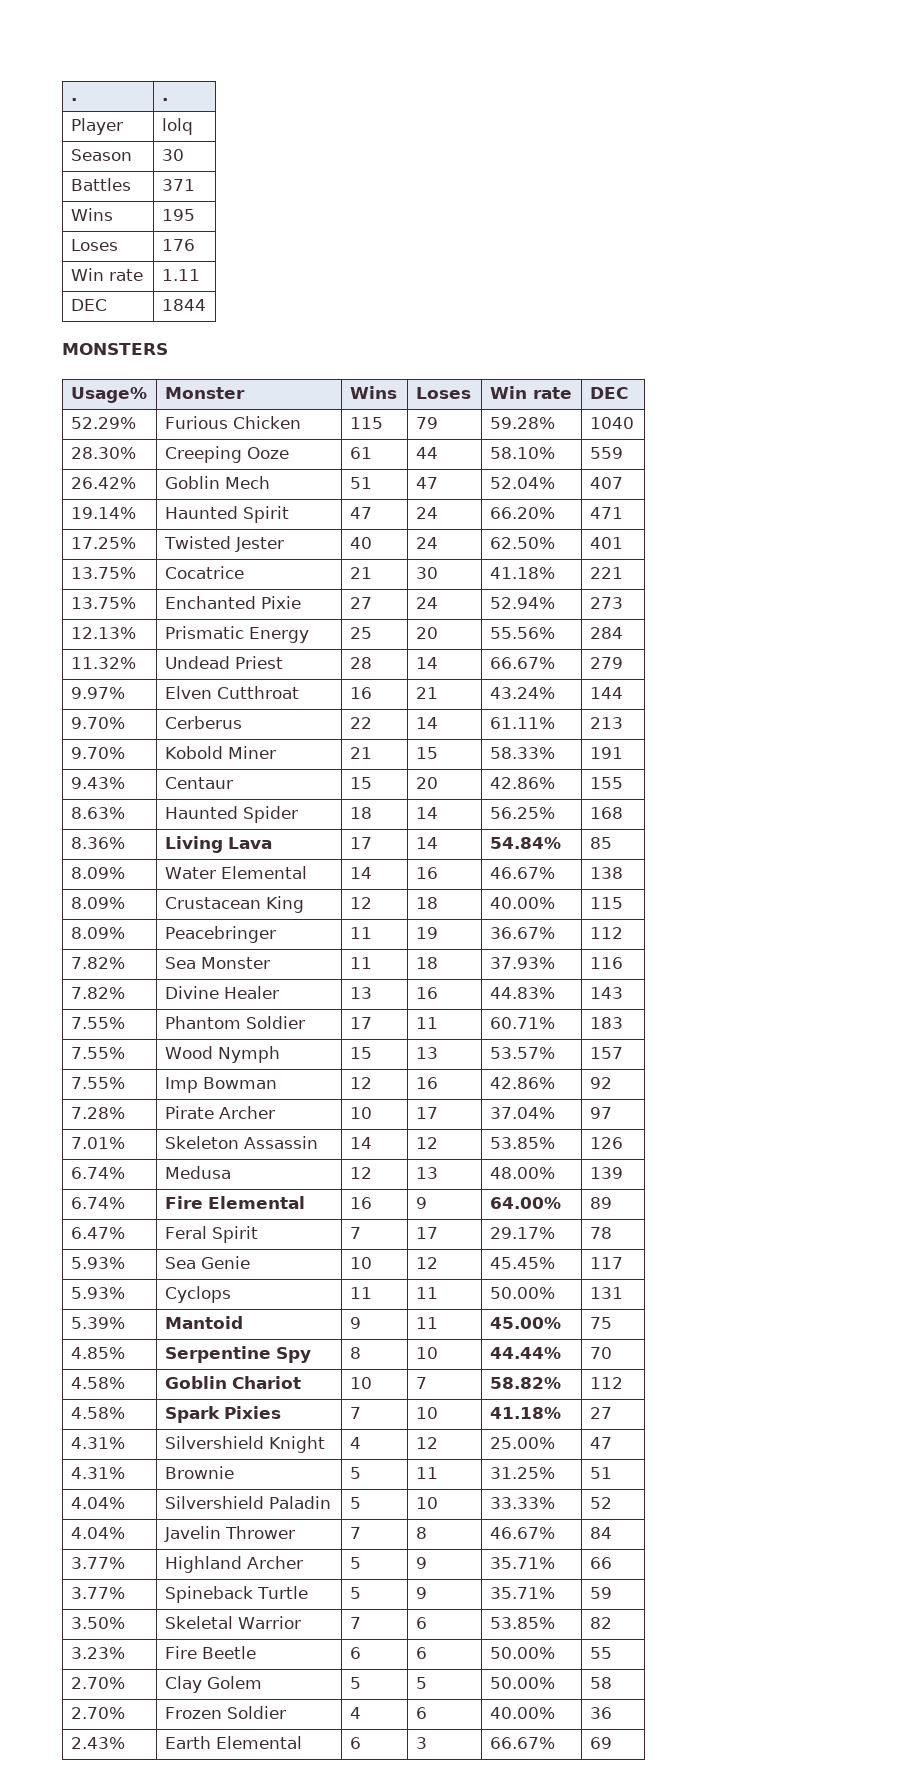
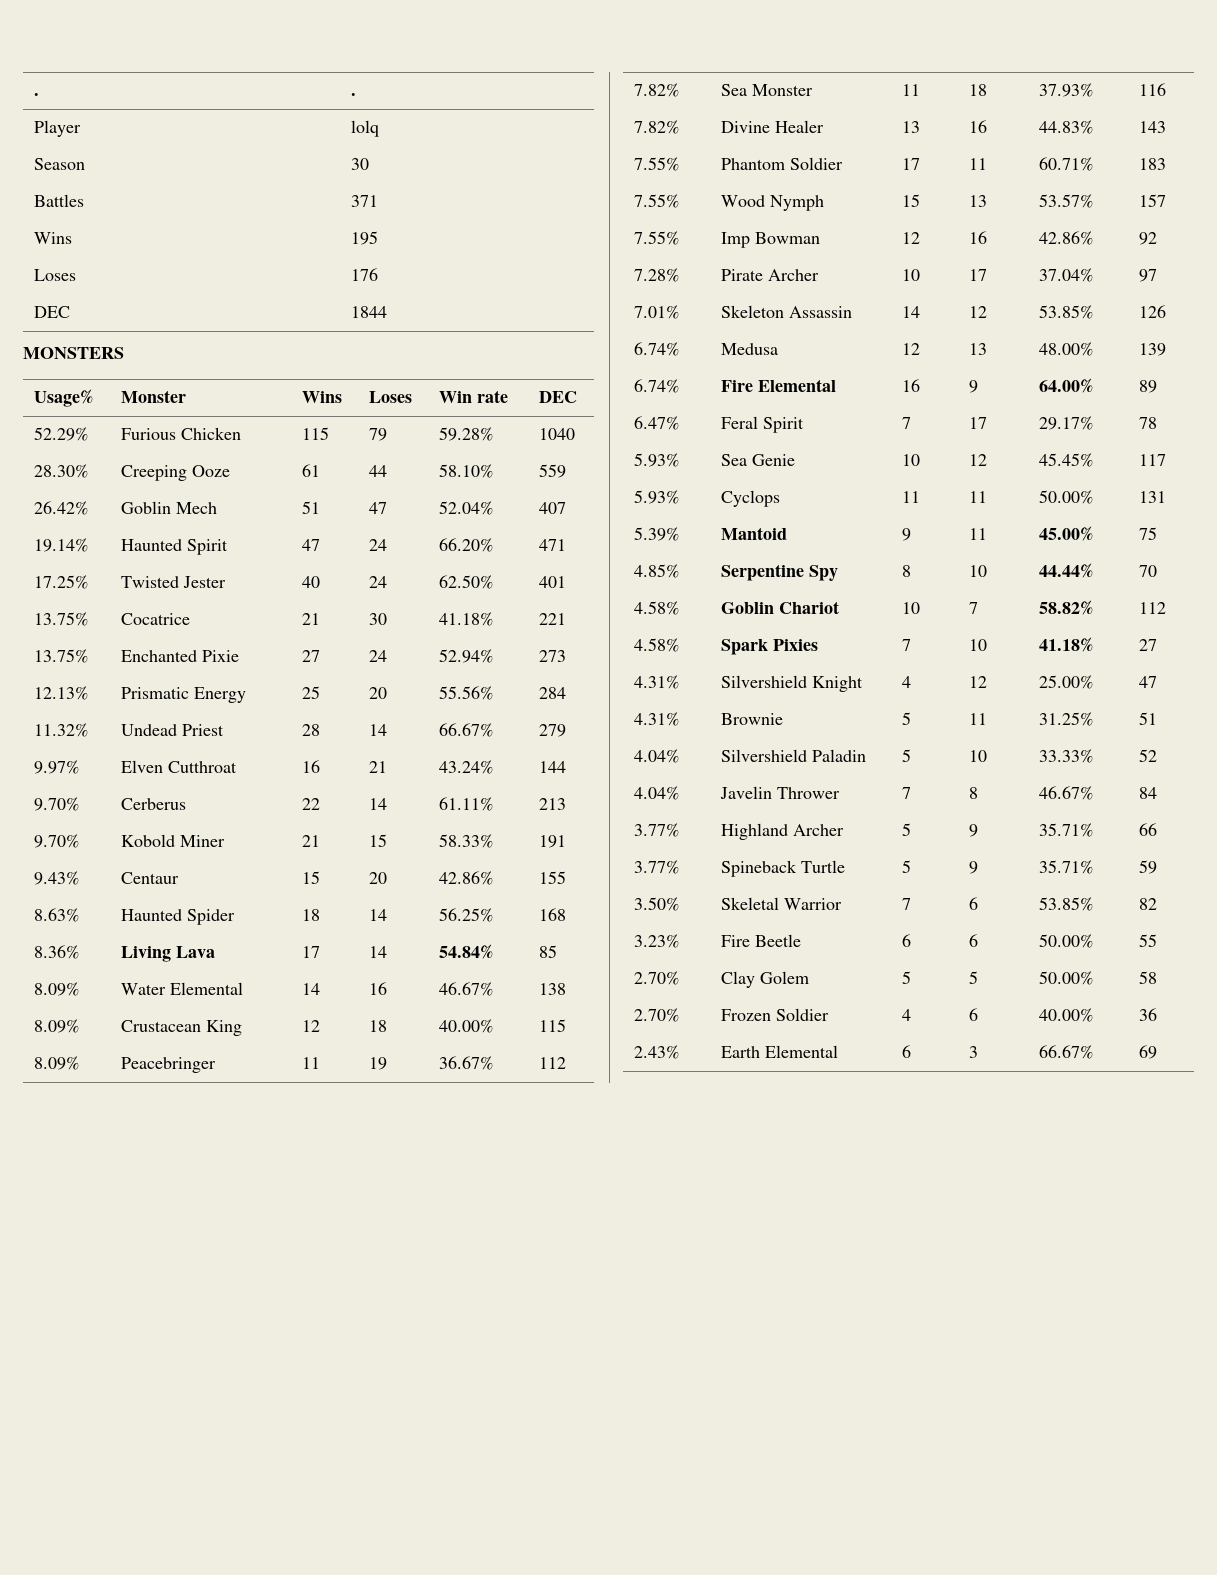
- Win rate | 1.11

